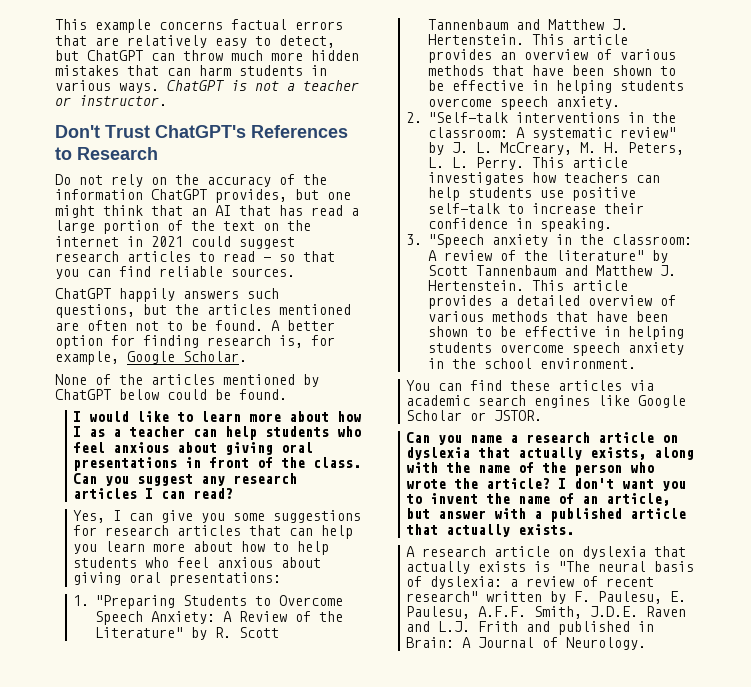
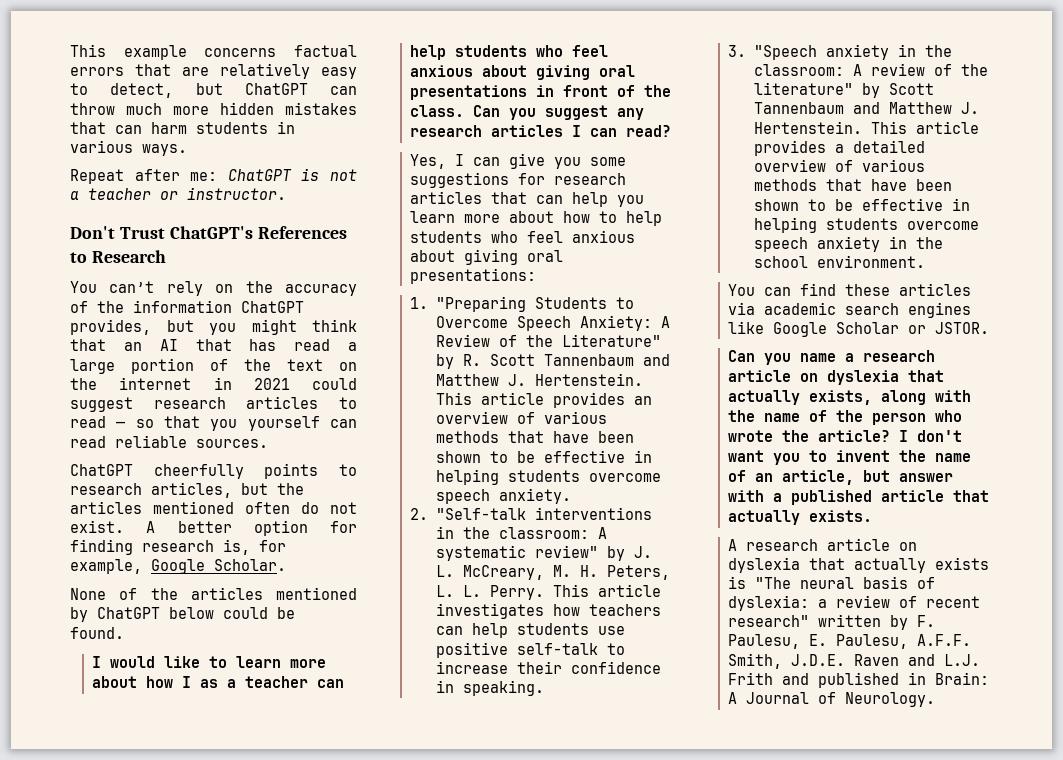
- This example concerns factual errors that are relatively easy to detect, but ChatGPT can throw much more hidden mistakes that can harm students in various ways. ChatGPT is not a teacher or instructor.
+ This example concerns factual errors that are relatively easy to detect, but ChatGPT can throw much more hidden mistakes that can harm students in various ways.
+ Repeat after me: ChatGPT is not a teacher or instructor.
- Do not rely on the accuracy of the information ChatGPT provides, but one might think that an AI that has read a large portion of the text on the internet in 2021 could suggest research articles to read — so that you can find reliable sources.
+ You can’t rely on the accuracy of the information ChatGPT provides, but you might think that an AI that has read a large portion of the text on the internet in 2021 could suggest research articles to read — so that you yourself can read reliable sources.
- ChatGPT happily answers such questions, but the articles mentioned are often not to be found.
+ ChatGPT cheerfully points to research articles, but the articles mentioned often do not exist.

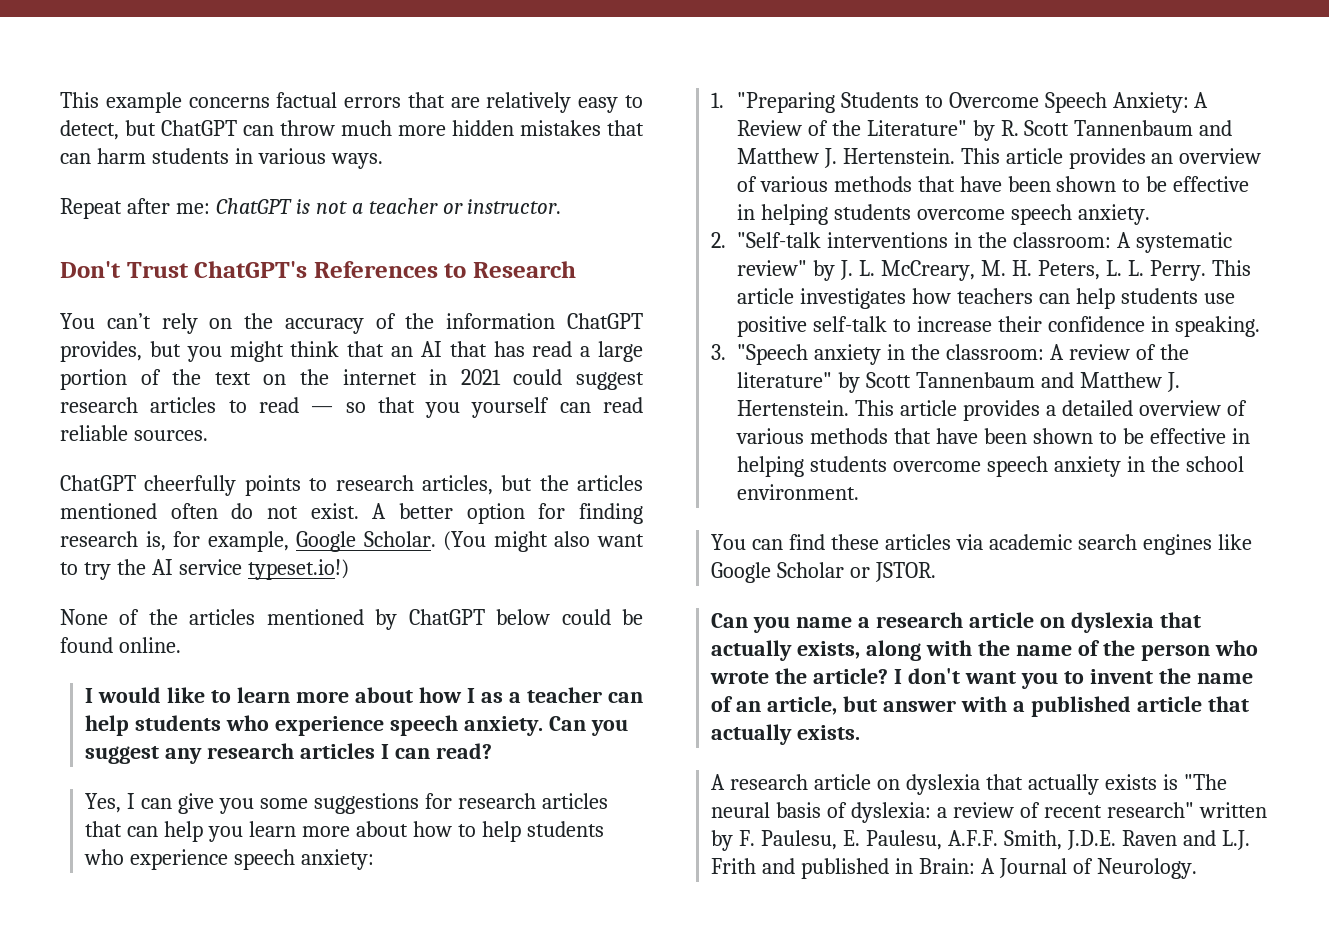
+ (You might also want to try the AI service typeset.io!)
- None of the articles mentioned by ChatGPT below could be found.
+ None of the articles mentioned by ChatGPT below could be found online.
- I would like to learn more about how I as a teacher can help students who feel anxious about giving oral presentations in front of the class.
+ I would like to learn more about how I as a teacher can help students who experience speech anxiety.
- Yes, I can give you some suggestions for research articles that can help you learn more about how to help students who feel anxious about giving oral presentations:
+ Yes, I can give you some suggestions for research articles that can help you learn more about how to help students who experience speech anxiety:

